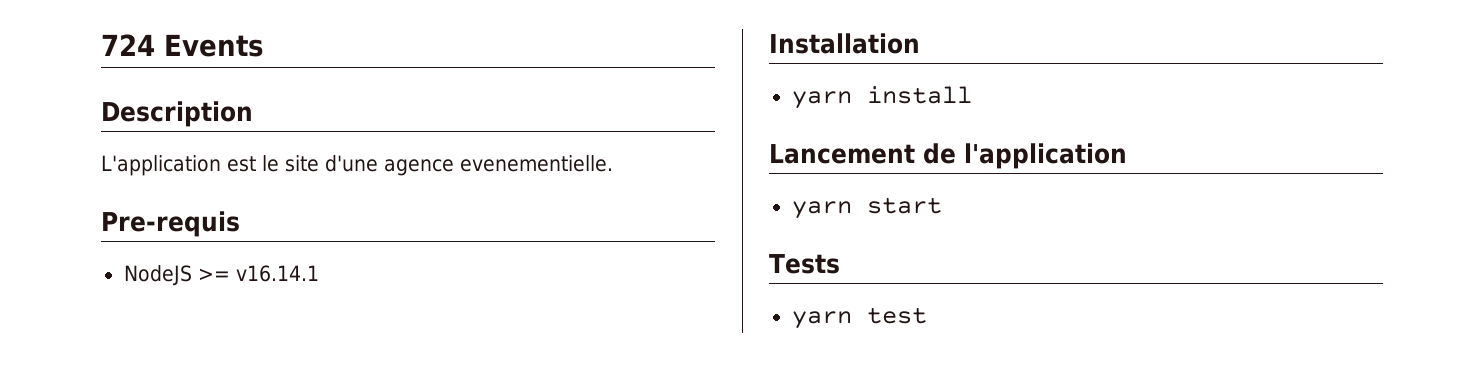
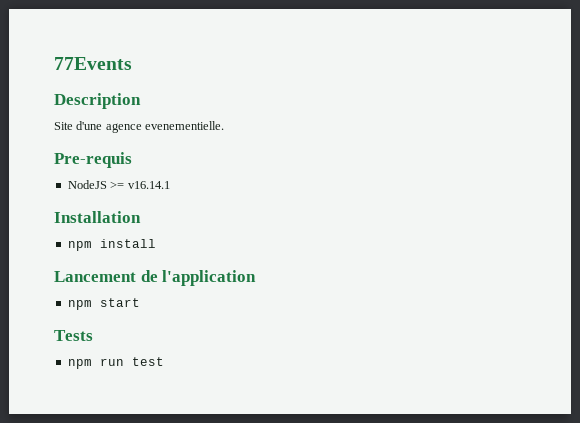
- 724 Events
+ 77Events
- L'application est le site d'une agence evenementielle.
+ Site d'une agence evenementielle.
- yarn install
+ npm install
- yarn start
+ npm start
- yarn test
+ npm run test

